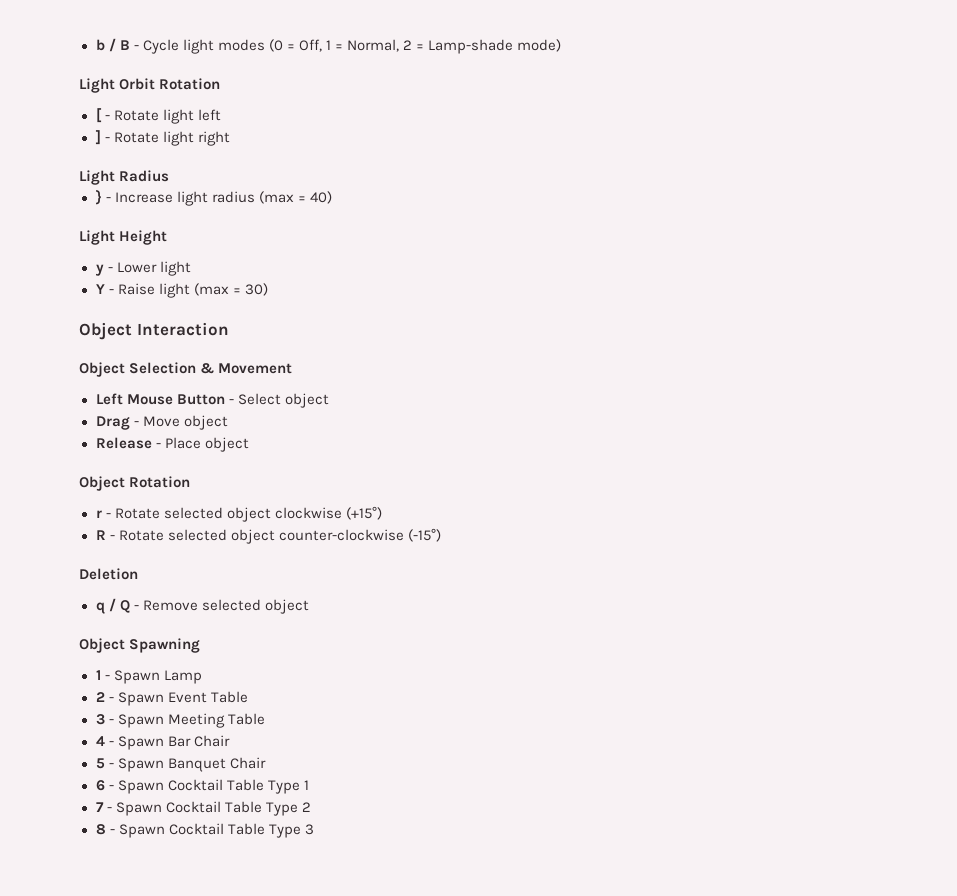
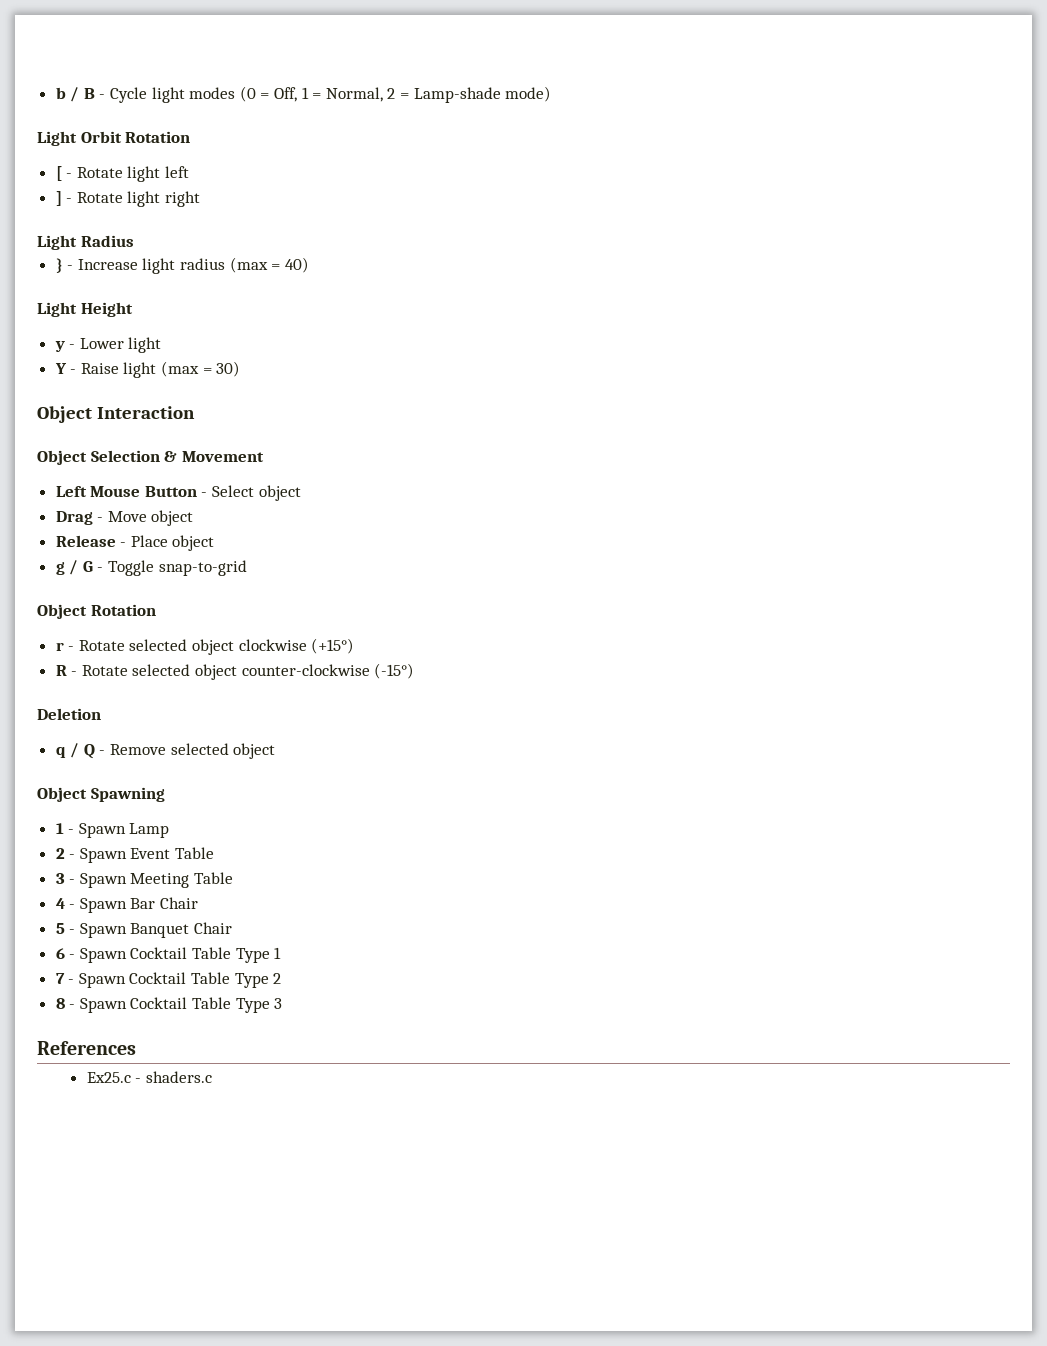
+ g / G - Toggle snap-to-grid
+ References
+ Ex25.c - shaders.c

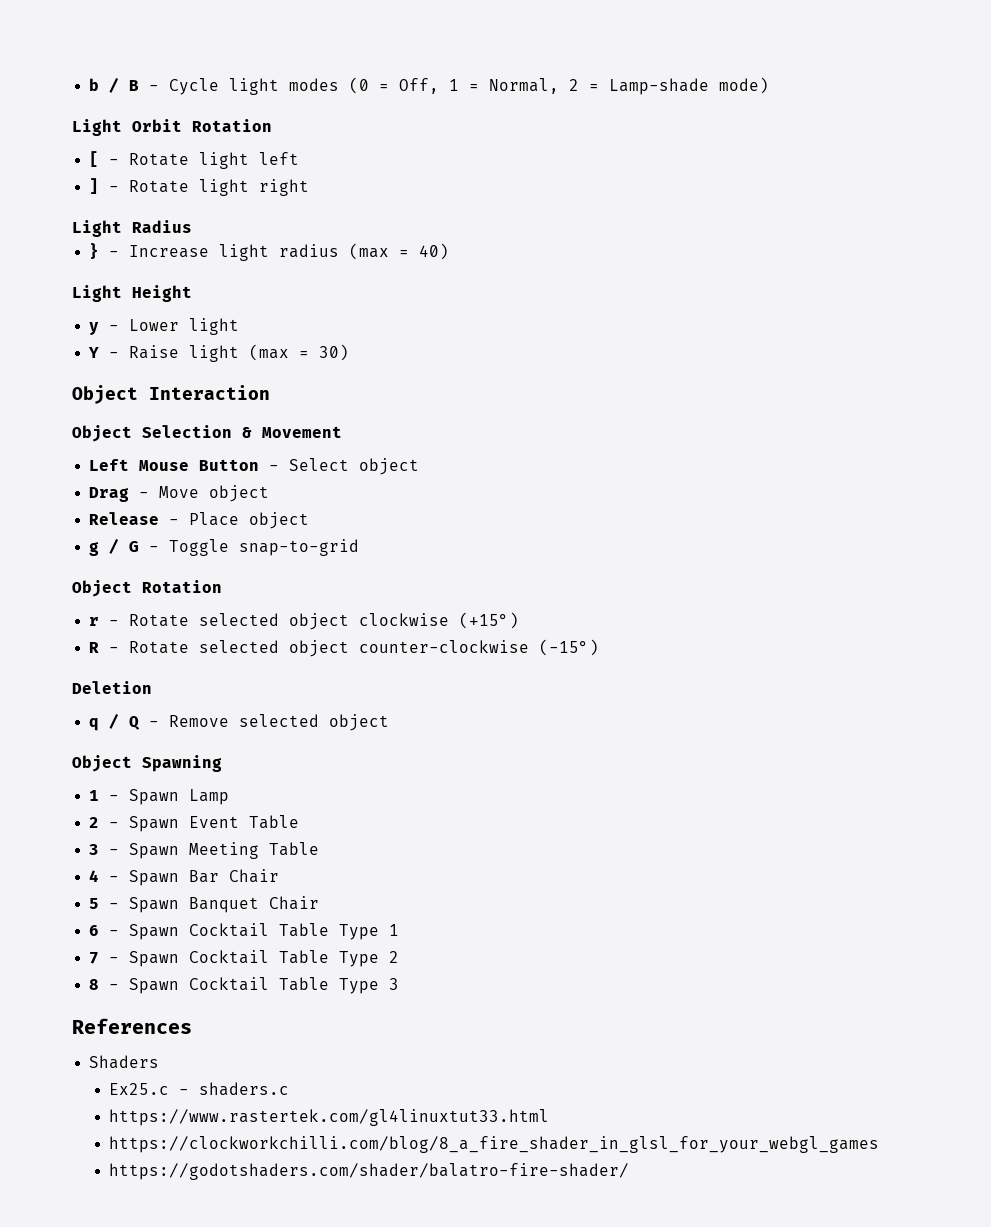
+ Shaders
+ https://www.rastertek.com/gl4linuxtut33.html
+ https://clockworkchilli.com/blog/8_a_fire_shader_in_glsl_for_your_webgl_games
+ https://godotshaders.com/shader/balatro-fire-shader/

